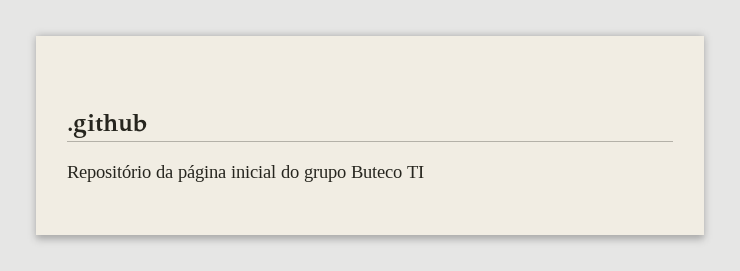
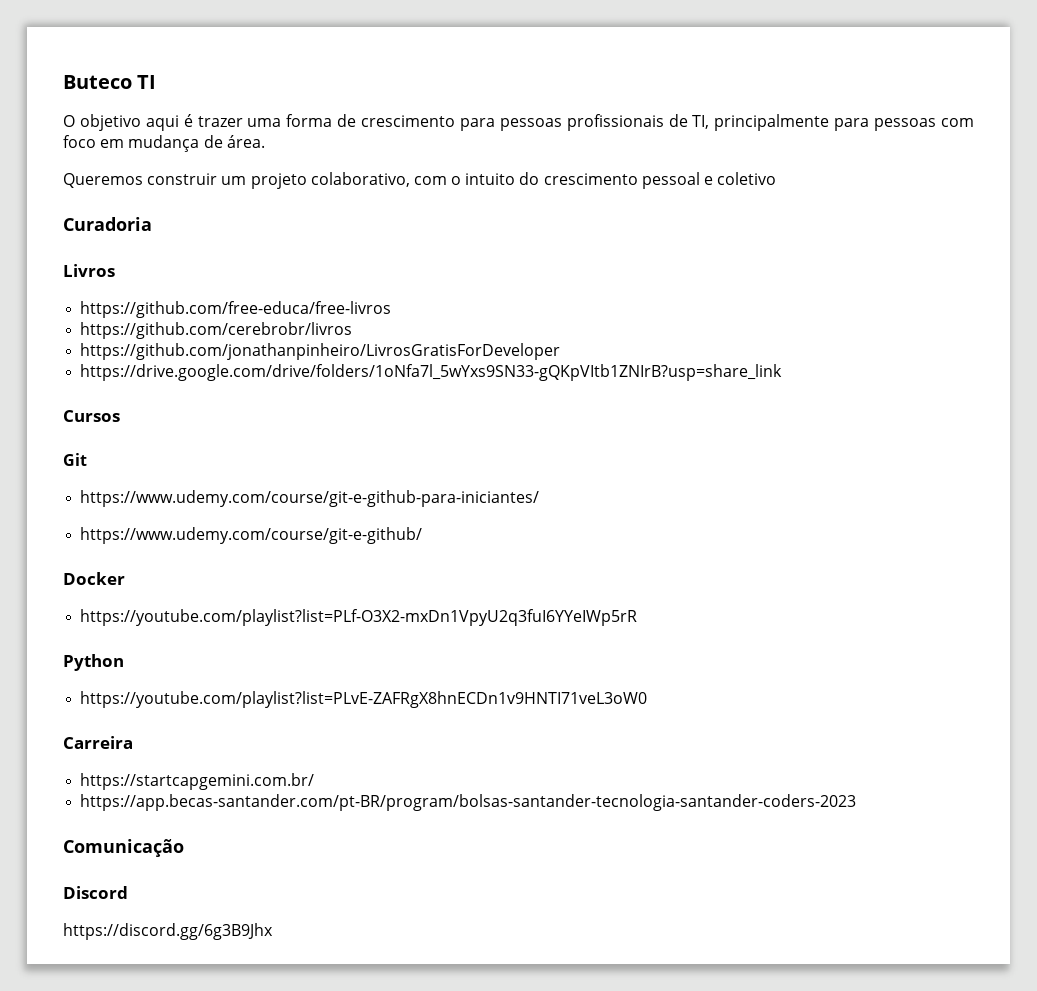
- .github
- Repositório da página inicial do grupo Buteco TI
+ Buteco TI
+ O objetivo aqui é trazer uma forma de crescimento para pessoas profissionais de TI, principalmente para pessoas com foco em mudança de área.
+ Queremos construir um projeto colaborativo, com o intuito do crescimento pessoal e coletivo
+ Curadoria
+ Livros
+ https://github.com/free-educa/free-livros
+ https://github.com/cerebrobr/livros
+ https://github.com/jonathanpinheiro/LivrosGratisForDeveloper
+ https://drive.google.com/drive/folders/1oNfa7l_5wYxs9SN33-gQKpVItb1ZNIrB?usp=share_link
+ Cursos
+ Git
+ https://www.udemy.com/course/git-e-github-para-iniciantes/
+ https://www.udemy.com/course/git-e-github/
+ Docker
+ https://youtube.com/playlist?list=PLf-O3X2-mxDn1VpyU2q3fuI6YYeIWp5rR
+ Python
+ https://youtube.com/playlist?list=PLvE-ZAFRgX8hnECDn1v9HNTI71veL3oW0
+ Carreira
+ https://startcapgemini.com.br/
+ https://app.becas-santander.com/pt-BR/program/bolsas-santander-tecnologia-santander-coders-2023
+ Comunicação
+ Discord
+ https://discord.gg/6g3B9Jhx

